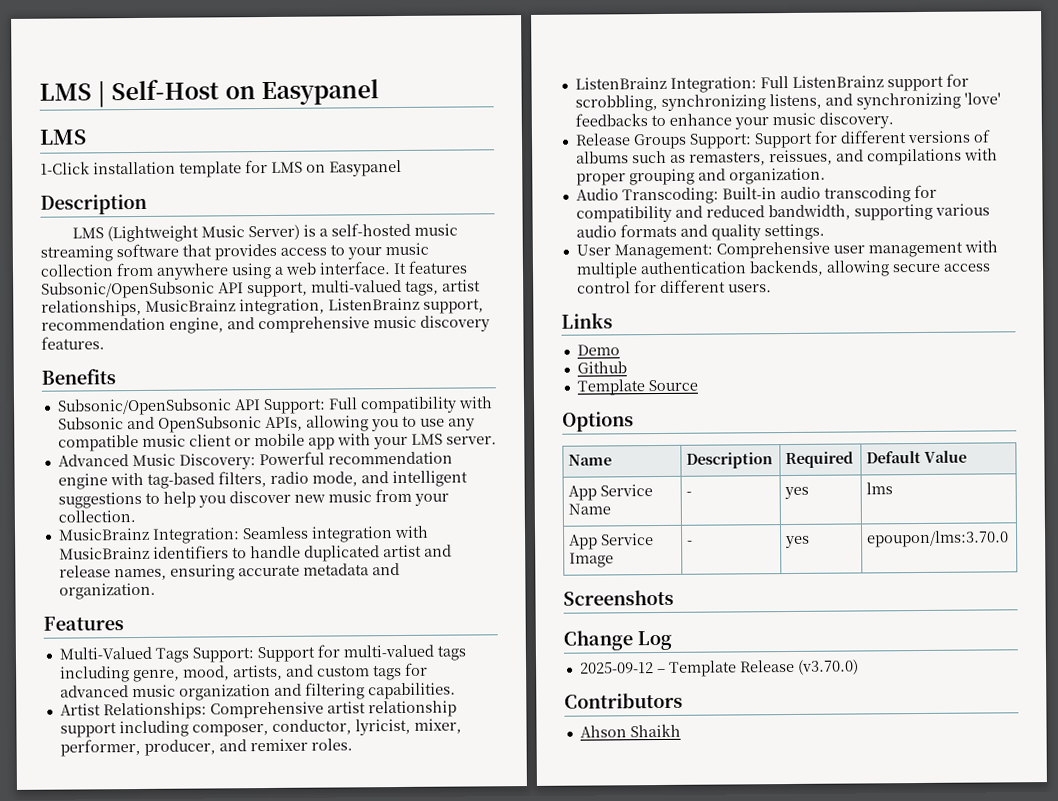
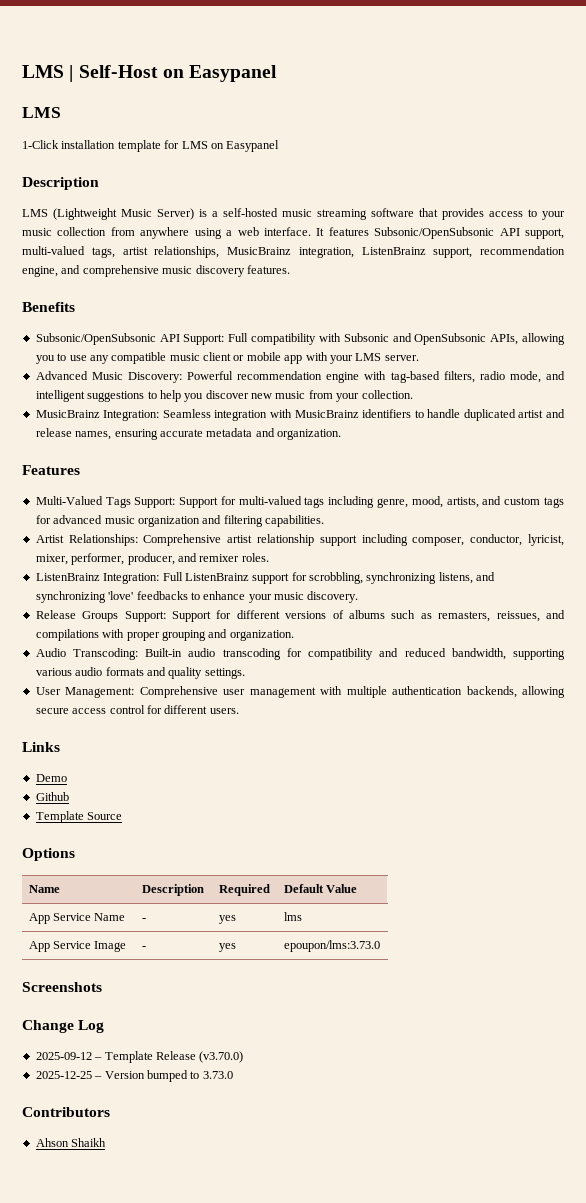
- App Service Image | - | yes | epoupon/lms:3.70.0
+ App Service Image | - | yes | epoupon/lms:3.73.0
+ 2025-12-25 – Version bumped to 3.73.0

